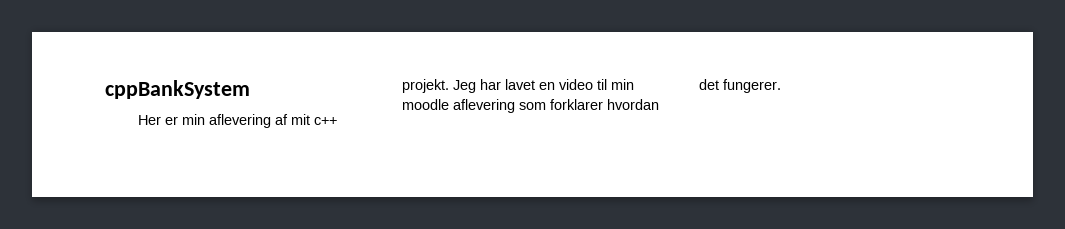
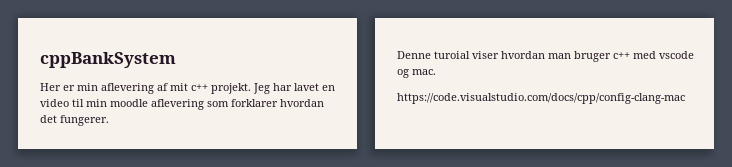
+ Denne turoial viser hvordan man bruger c++ med vscode og mac.
+ https://code.visualstudio.com/docs/cpp/config-clang-mac

